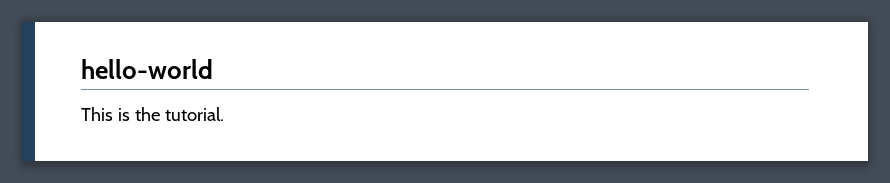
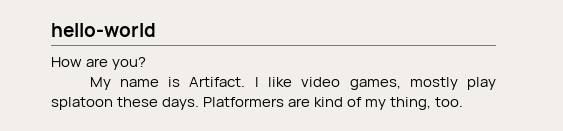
- This is the tutorial.
+ How are you?
+ My name is Artifact. I like video games, mostly play splatoon these days. Platformers are kind of my thing, too.

